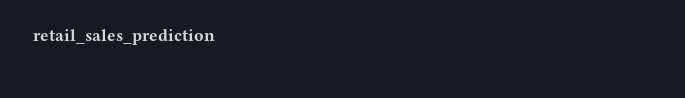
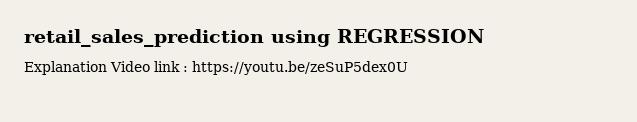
- retail_sales_prediction
+ retail_sales_prediction using REGRESSION
+ Explanation Video link : https://youtu.be/zeSuP5dex0U

